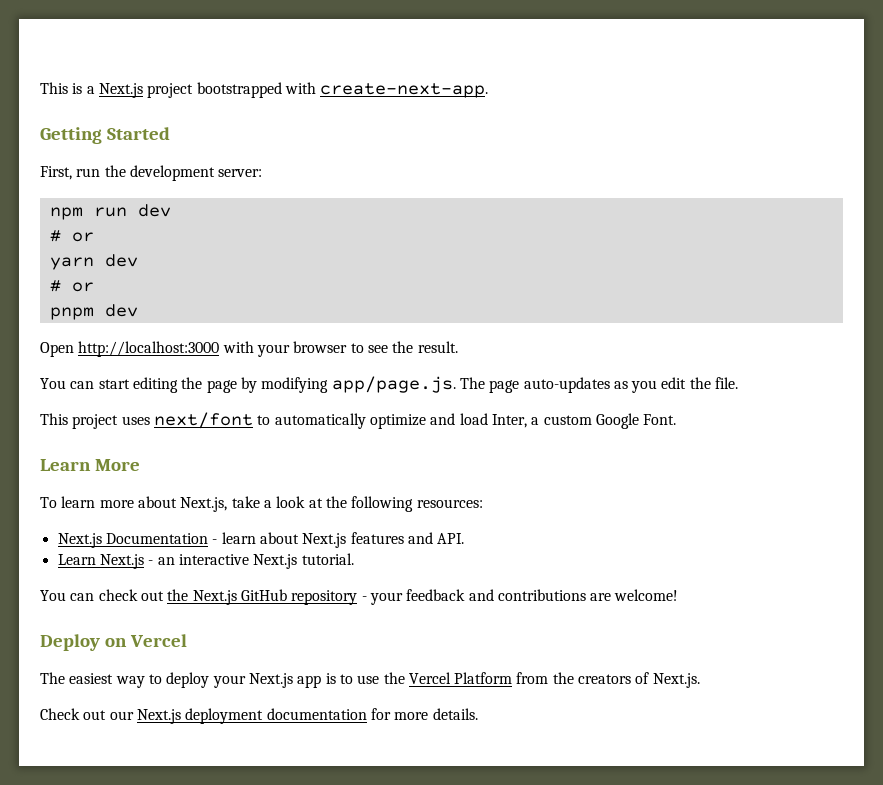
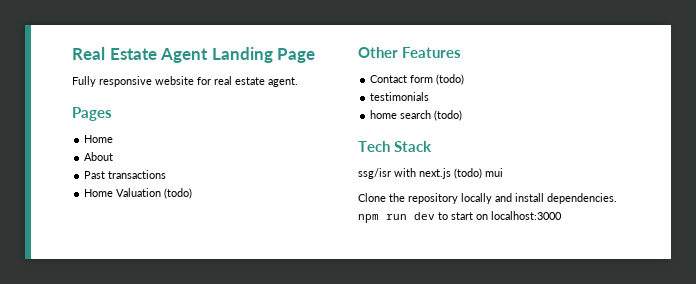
- This is a Next.js project bootstrapped with create-next-app.
- Getting Started
- First, run the development server:
- npm run dev
- # or
- yarn dev
- # or
- pnpm dev
- Open http://localhost:3000 with your browser to see the result.
- You can start editing the page by modifying app/page.js. The page auto-updates as you edit the file.
- This project uses next/font to automatically optimize and load Inter, a custom Google Font.
- Learn More
- To learn more about Next.js, take a look at the following resources:
- Next.js Documentation - learn about Next.js features and API.
- Learn Next.js - an interactive Next.js tutorial.
- You can check out the Next.js GitHub repository - your feedback and contributions are welcome!
- Deploy on Vercel
- The easiest way to deploy your Next.js app is to use the Vercel Platform from the creators of Next.js.
- Check out our Next.js deployment documentation for more details.
+ Real Estate Agent Landing Page
+ Fully responsive website for real estate agent.
+ Pages
+ Home
+ About
+ Past transactions
+ Home Valuation (todo)
+ Other Features
+ Contact form (todo)
+ testimonials
+ home search (todo)
+ Tech Stack
+ ssg/isr with next.js (todo) mui
+ Clone the repository locally and install dependencies. npm run dev to start on localhost:3000

